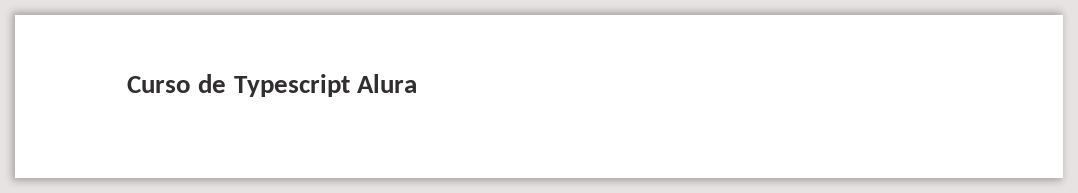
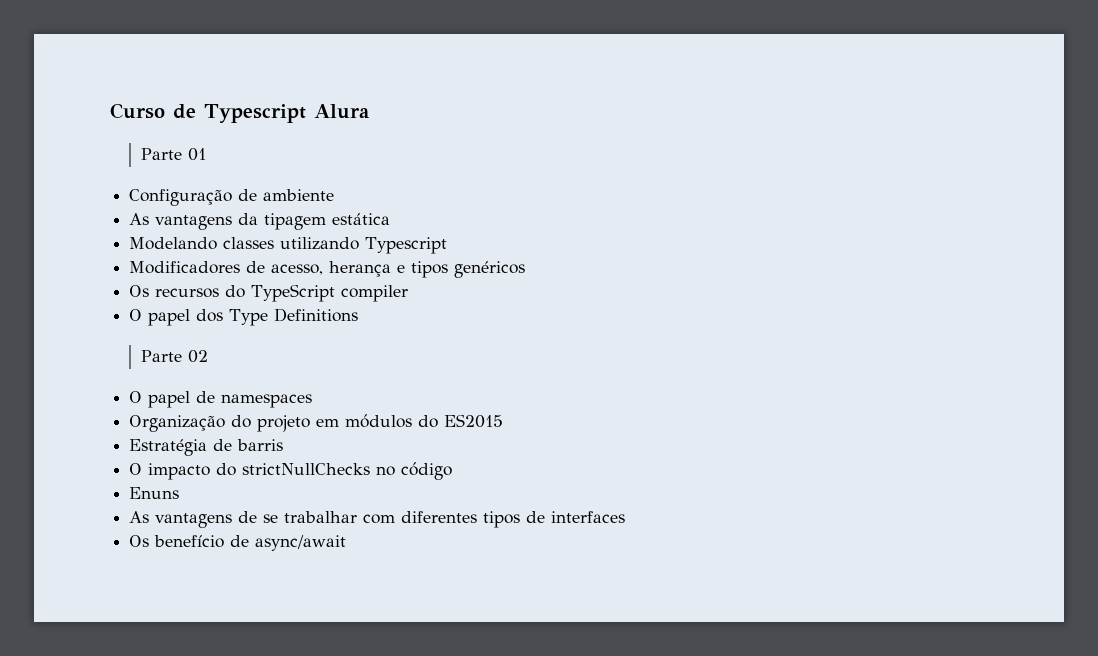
+ Parte 01
+ Configuração de ambiente
+ As vantagens da tipagem estática
+ Modelando classes utilizando Typescript
+ Modificadores de acesso, herança e tipos genéricos
+ Os recursos do TypeScript compiler
+ O papel dos Type Definitions
+ Parte 02
+ O papel de namespaces
+ Organização do projeto em módulos do ES2015
+ Estratégia de barris
+ O impacto do strictNullChecks no código
+ Enuns
+ As vantagens de se trabalhar com diferentes tipos de interfaces
+ Os benefício de async/await

